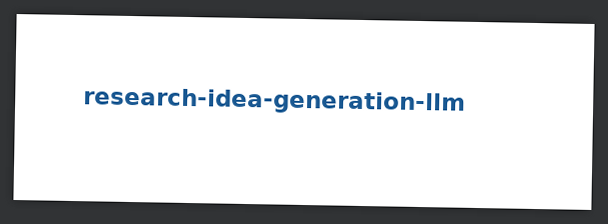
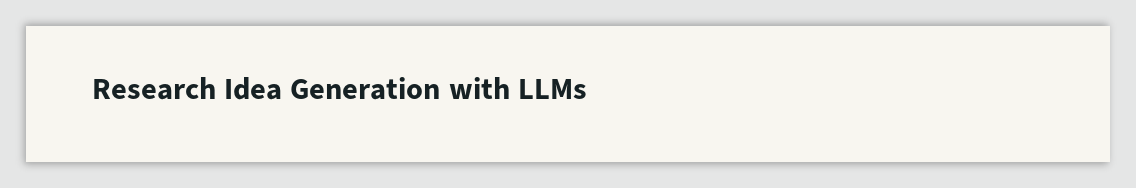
- research-idea-generation-llm
+ Research Idea Generation with LLMs

